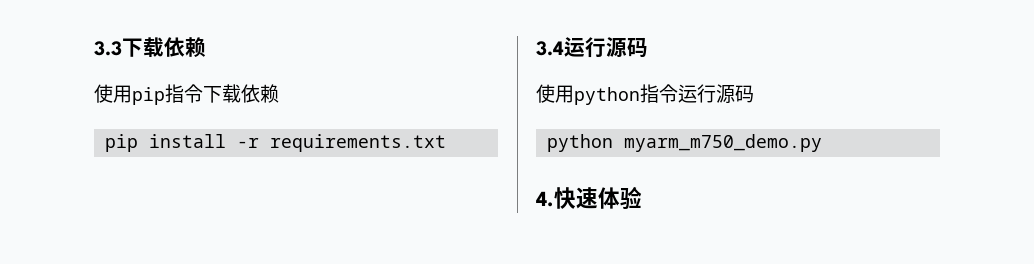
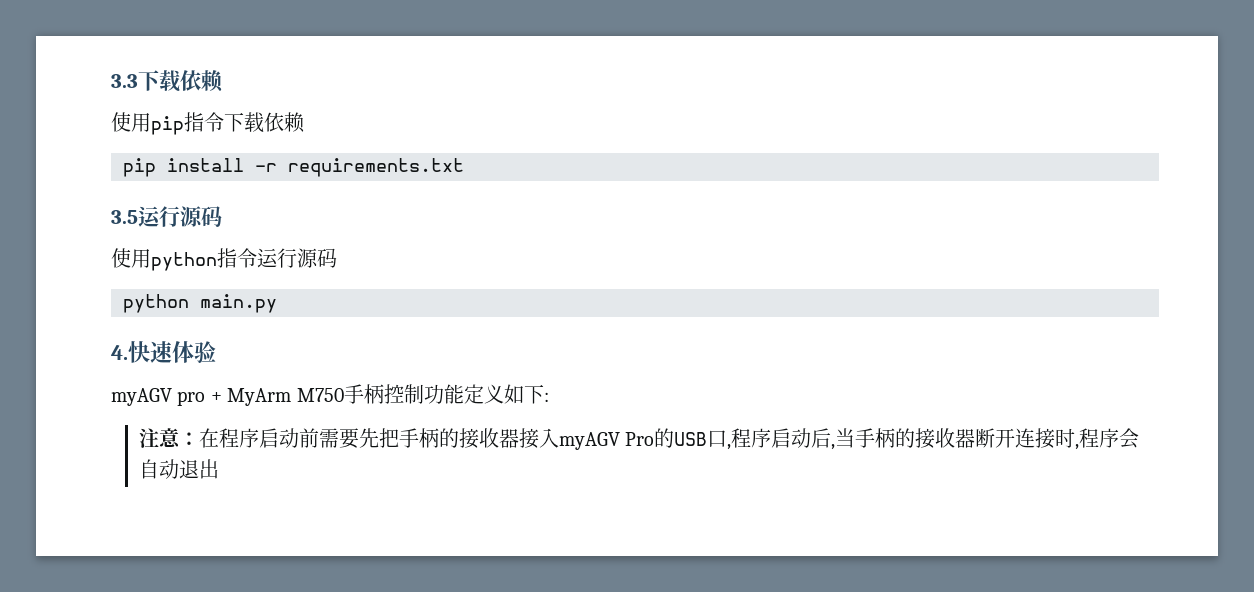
- 3.4运行源码
+ 3.5运行源码
- python myarm_m750_demo.py
+ python main.py
+ myAGV pro + MyArm M750手柄控制功能定义如下:
+ 注意：在程序启动前需要先把手柄的接收器接入myAGV Pro的USB口,程序启动后,当手柄的接收器断开连接时,程序会自动退出

